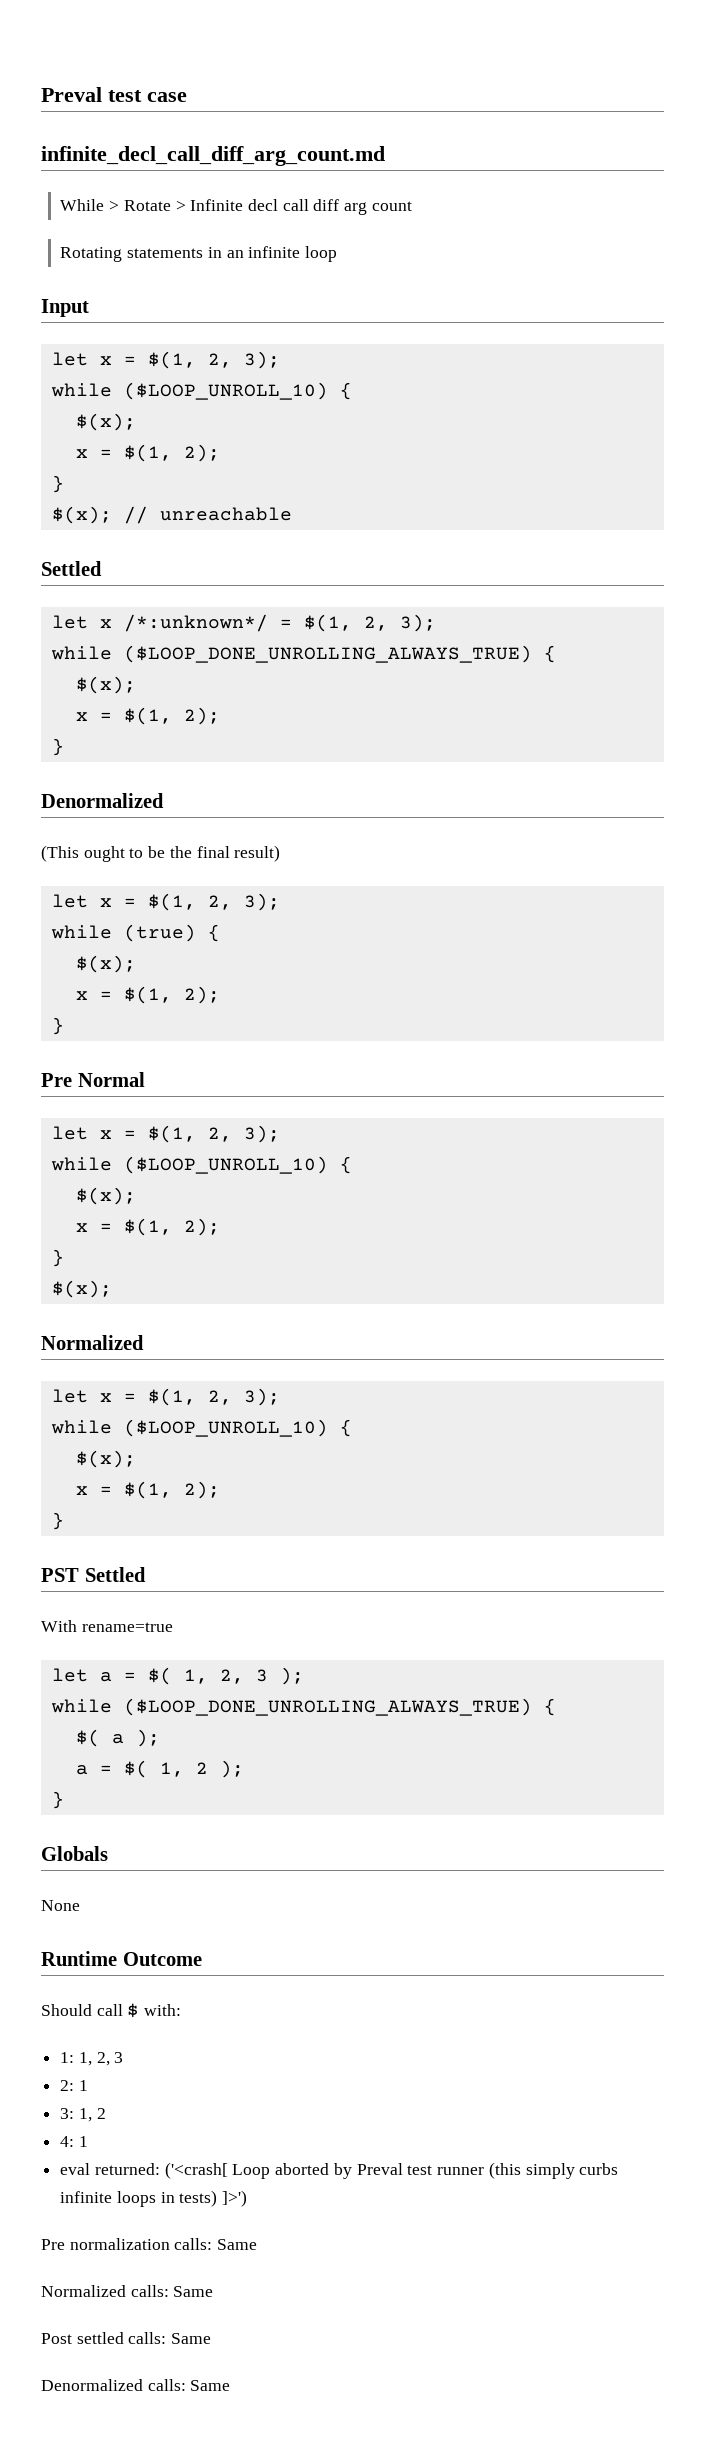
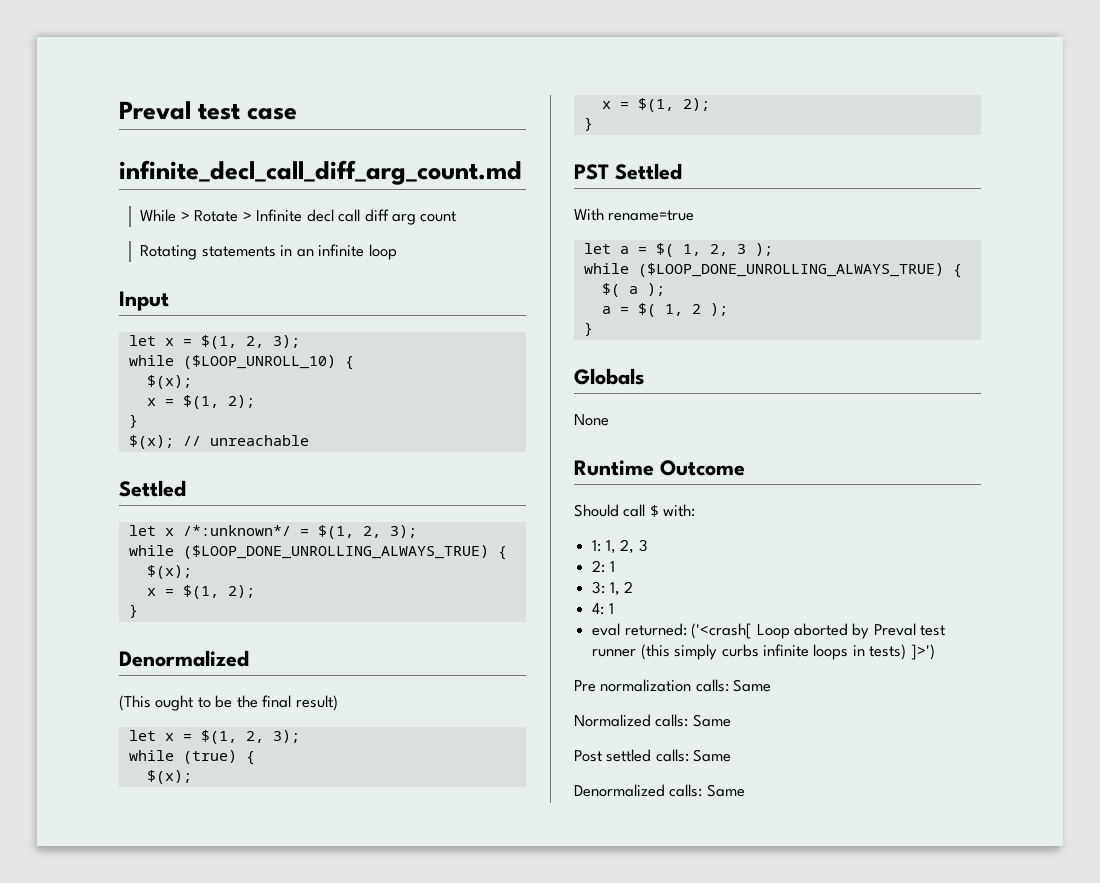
- Pre Normal
- let x = $(1, 2, 3);
- while ($LOOP_UNROLL_10) {
- $(x);
- x = $(1, 2);
- }
- $(x);
- Normalized
- let x = $(1, 2, 3);
- while ($LOOP_UNROLL_10) {
- $(x);
- x = $(1, 2);
- }

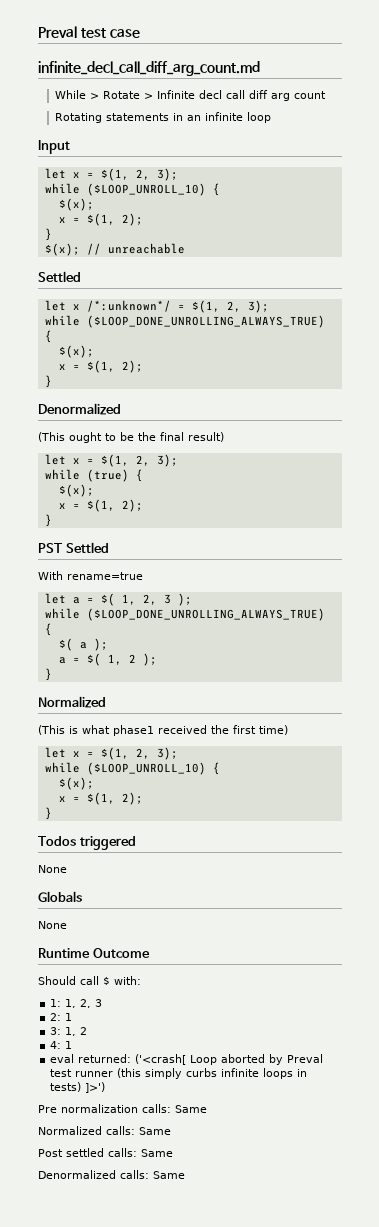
  a = $( 1, 2 );
  }
+ Normalized
+ (This is what phase1 received the first time)
+ let x = $(1, 2, 3);
+ while ($LOOP_UNROLL_10) {
+ $(x);
+ x = $(1, 2);
+ }
+ Todos triggered
+ None

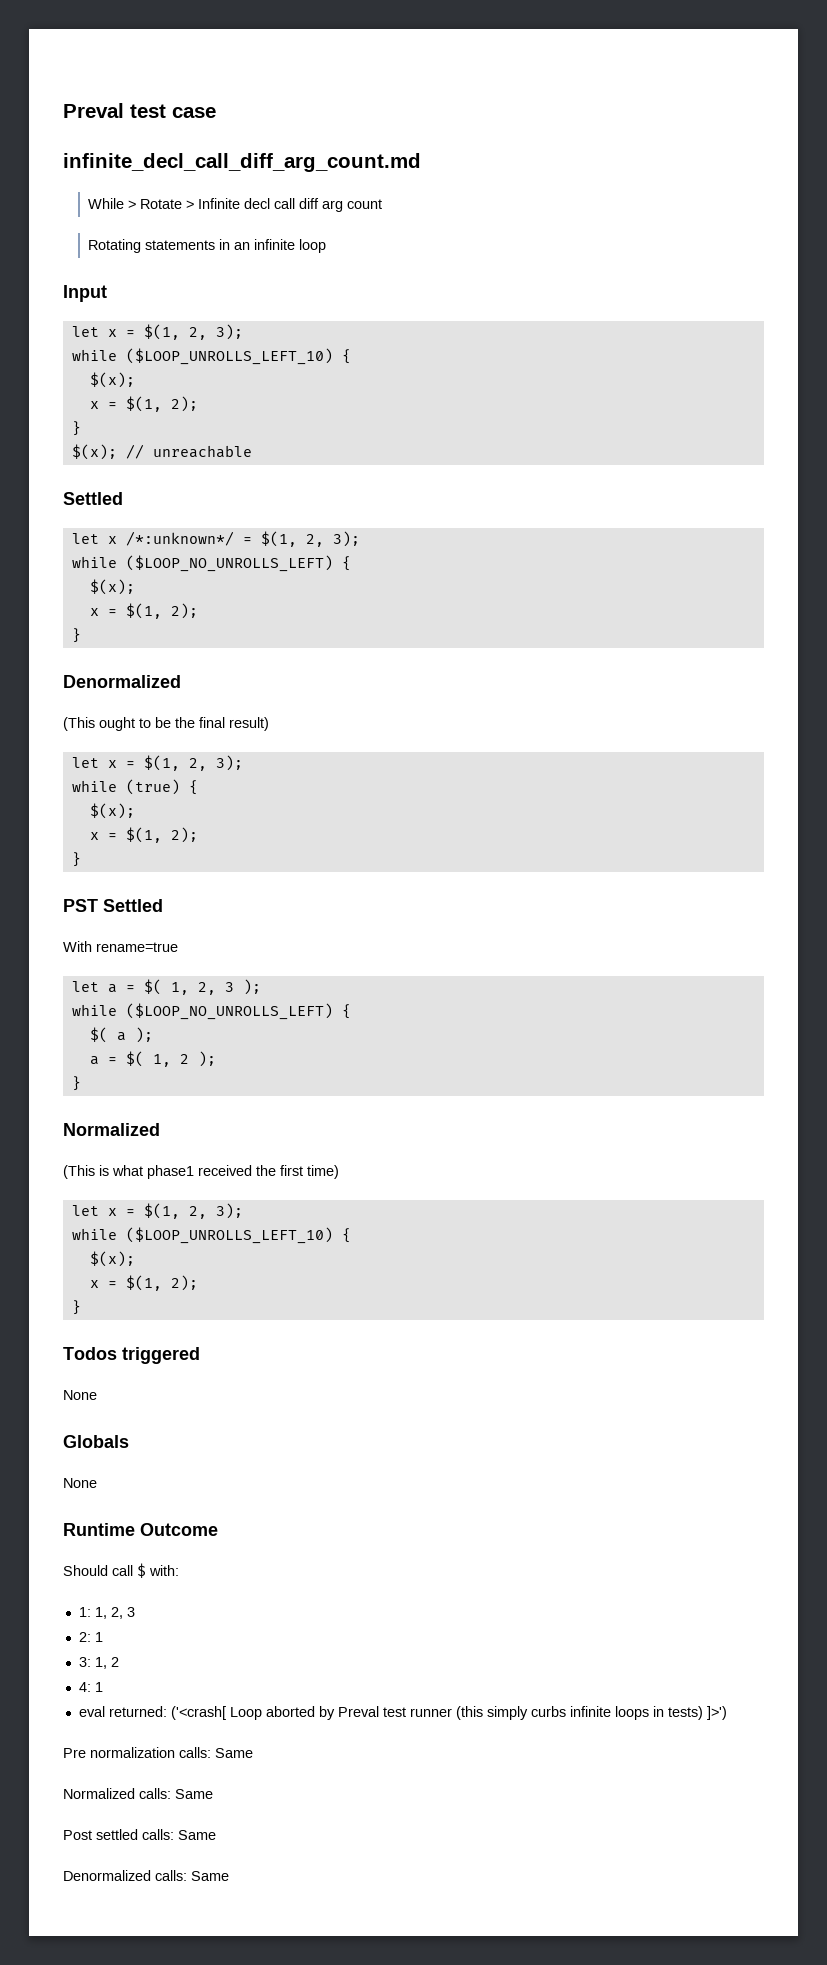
  Input
  let x = $(1, 2, 3);
- while ($LOOP_UNROLL_10) {
+ while ($LOOP_UNROLLS_LEFT_10) {
  let x /*:unknown*/ = $(1, 2, 3);
- while ($LOOP_DONE_UNROLLING_ALWAYS_TRUE) {
+ while ($LOOP_NO_UNROLLS_LEFT) {
  let a = $( 1, 2, 3 );
- while ($LOOP_DONE_UNROLLING_ALWAYS_TRUE) {
+ while ($LOOP_NO_UNROLLS_LEFT) {
  (This is what phase1 received the first time)
  let x = $(1, 2, 3);
- while ($LOOP_UNROLL_10) {
+ while ($LOOP_UNROLLS_LEFT_10) {

